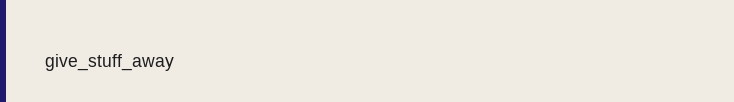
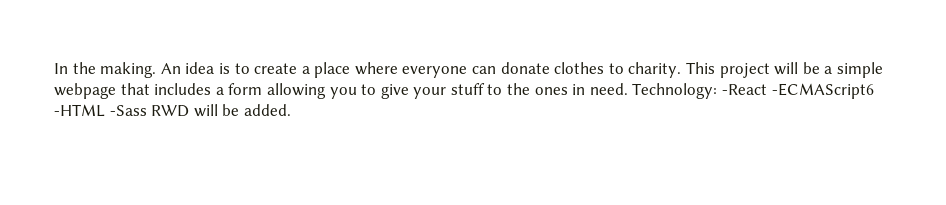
- give_stuff_away
+ In the making. An idea is to create a place where everyone can donate clothes to charity. This project will be a simple webpage that includes a form allowing you to give your stuff to the ones in need. Technology: -React -ECMAScript6 -HTML -Sass RWD will be added.

